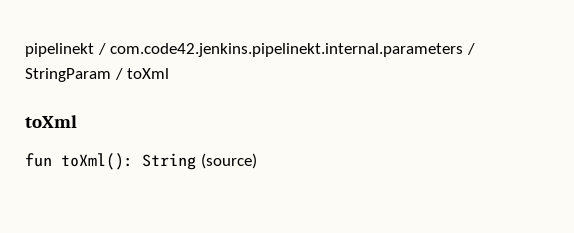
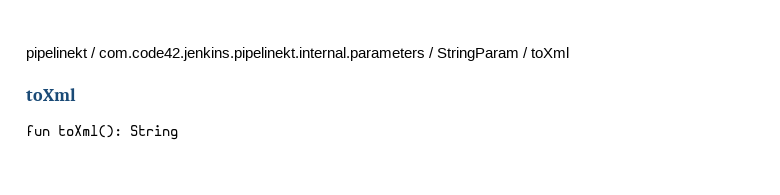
- fun toXml(): String (source)
+ fun toXml(): String

